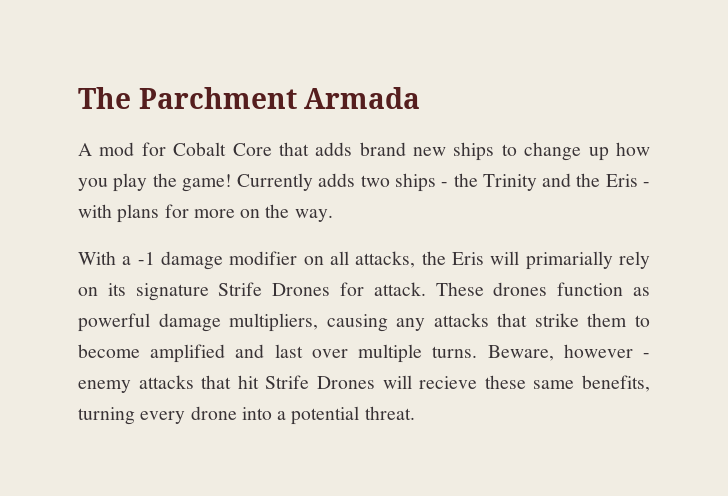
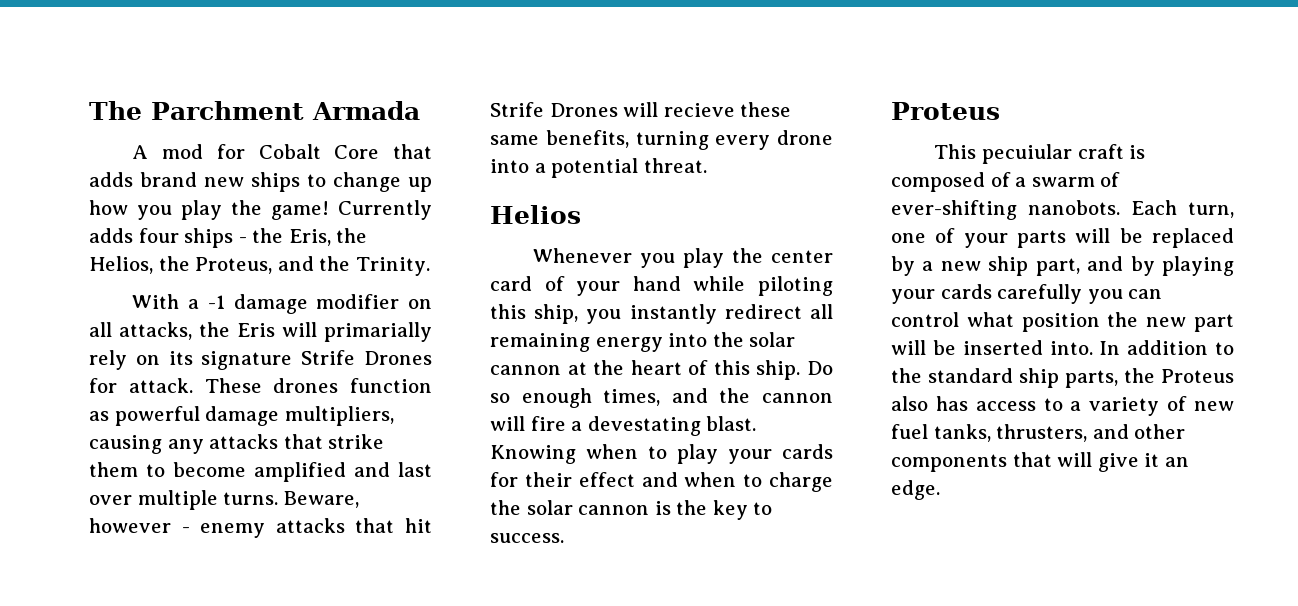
- Currently adds two ships - the Trinity and the Eris - with plans for more on the way.
+ Currently adds four ships - the Eris, the Helios, the Proteus, and the Trinity.
+ Helios
+ Whenever you play the center card of your hand while piloting this ship, you instantly redirect all remaining energy into the solar cannon at the heart of this ship. Do so enough times, and the cannon will fire a devestating blast. Knowing when to play your cards for their effect and when to charge the solar cannon is the key to success.
+ Proteus
+ This pecuiular craft is composed of a swarm of ever-shifting nanobots. Each turn, one of your parts will be replaced by a new ship part, and by playing your cards carefully you can control what position the new part will be inserted into. In addition to the standard ship parts, the Proteus also has access to a variety of new fuel tanks, thrusters, and other components that will give it an edge.

